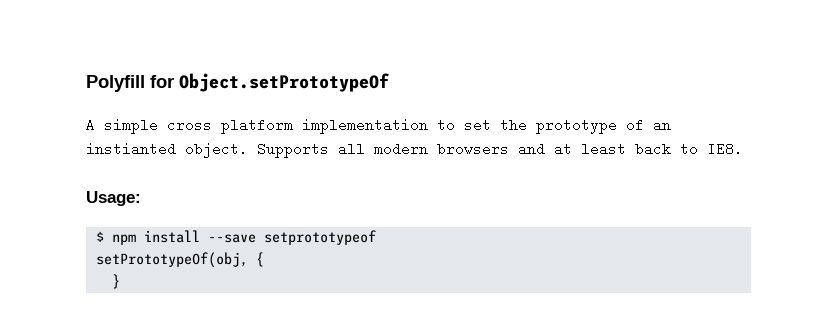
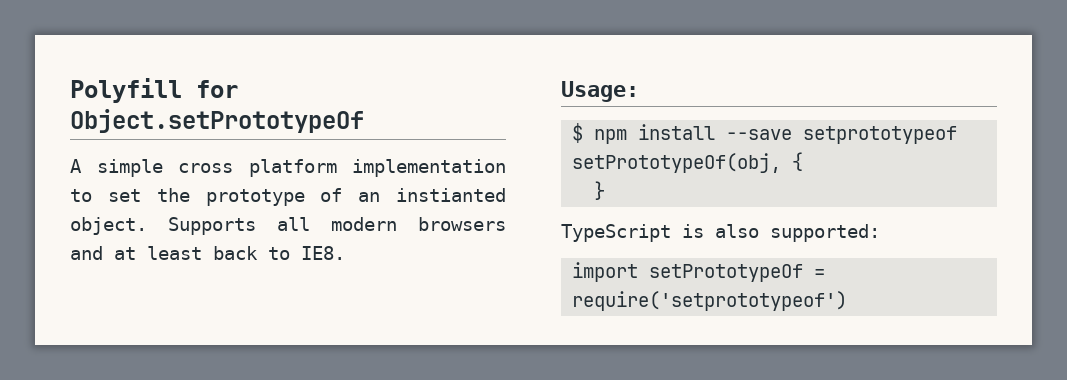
+ TypeScript is also supported:
+ import setPrototypeOf = require('setprototypeof')

